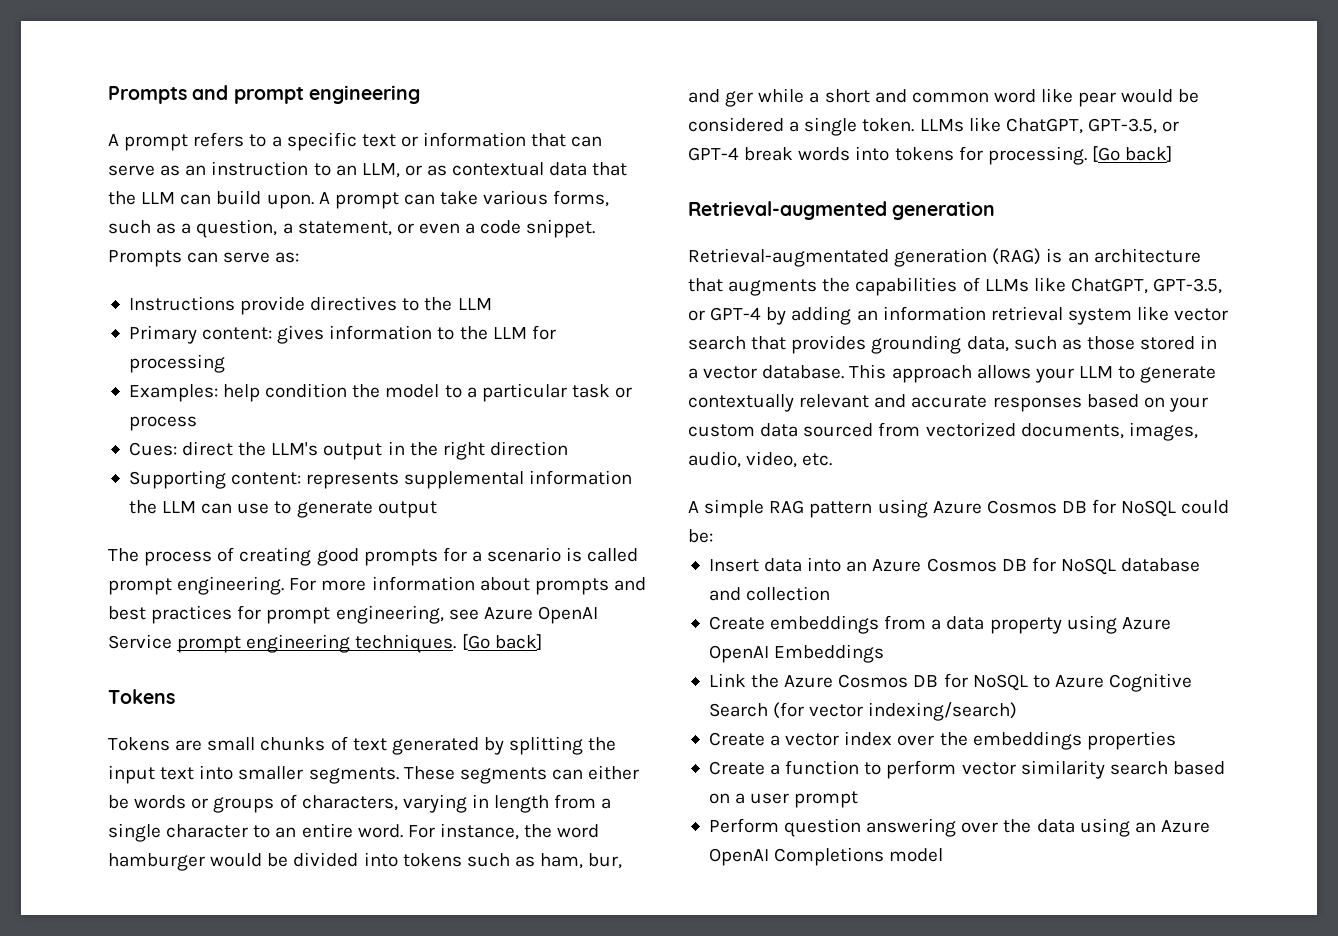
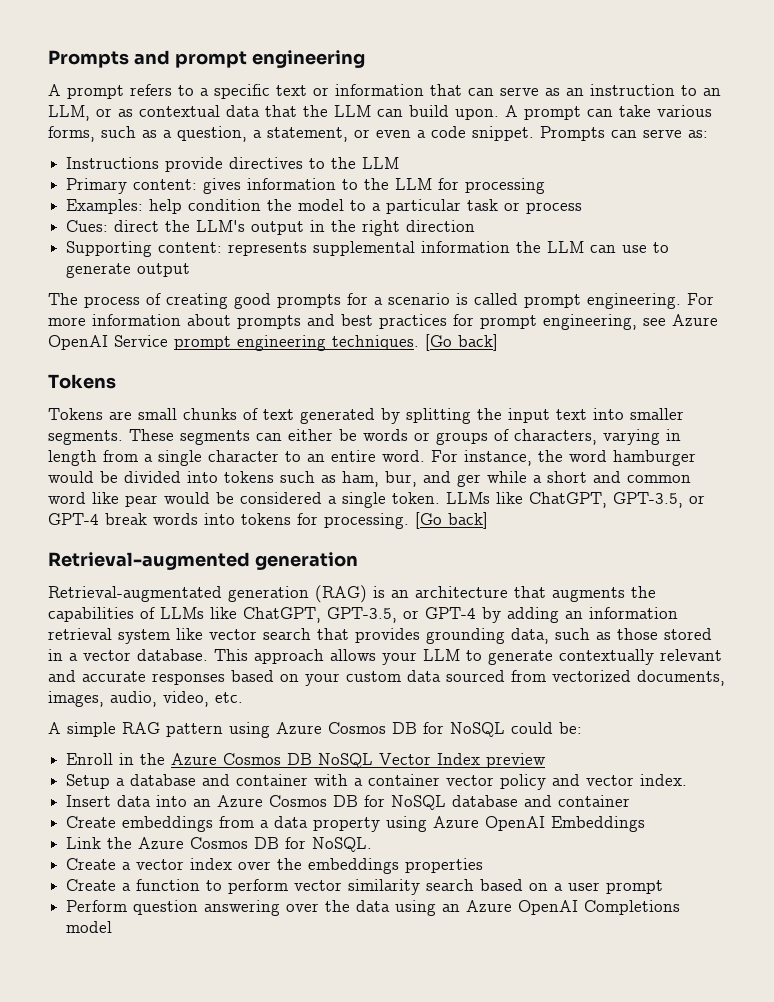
+ Enroll in the Azure Cosmos DB NoSQL Vector Index preview
+ Setup a database and container with a container vector policy and vector index.
- Insert data into an Azure Cosmos DB for NoSQL database and collection
+ Insert data into an Azure Cosmos DB for NoSQL database and container
- Link the Azure Cosmos DB for NoSQL to Azure Cognitive Search (for vector indexing/search)
+ Link the Azure Cosmos DB for NoSQL.

